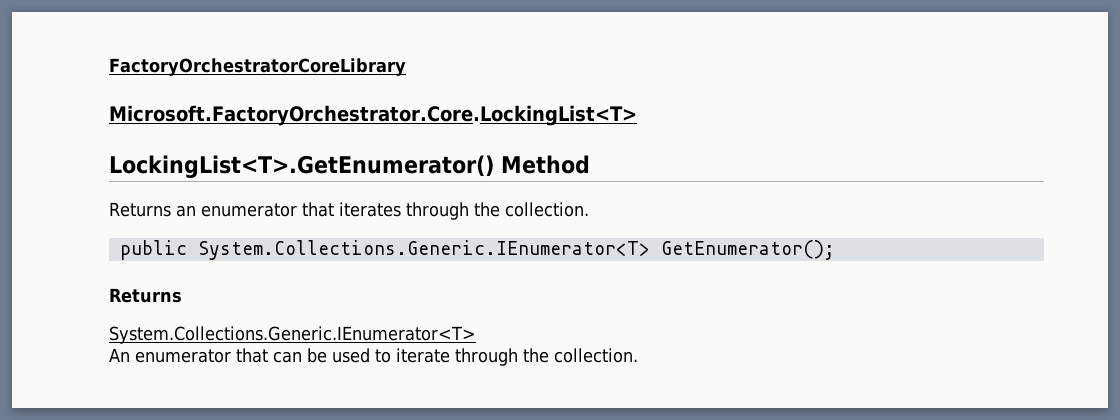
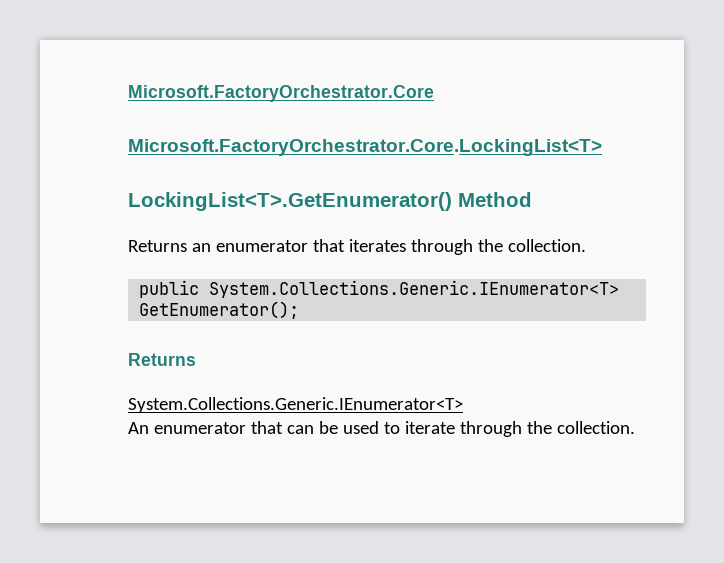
- FactoryOrchestratorCoreLibrary
+ Microsoft.FactoryOrchestrator.Core

